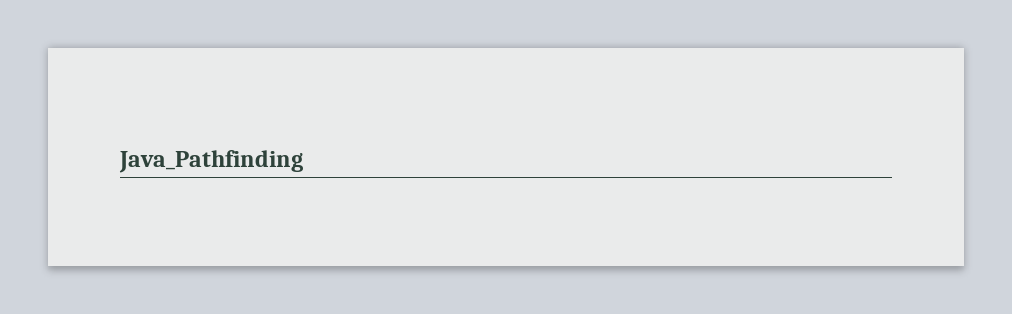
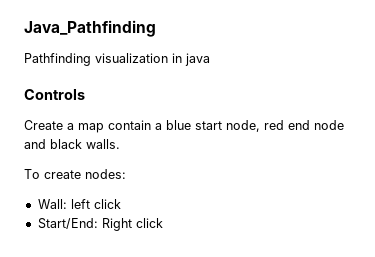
+ Pathfinding visualization in java
+ Controls
+ Create a map contain a blue start node, red end node and black walls.
+ To create nodes:
+ Wall: left click
+ Start/End: Right click

